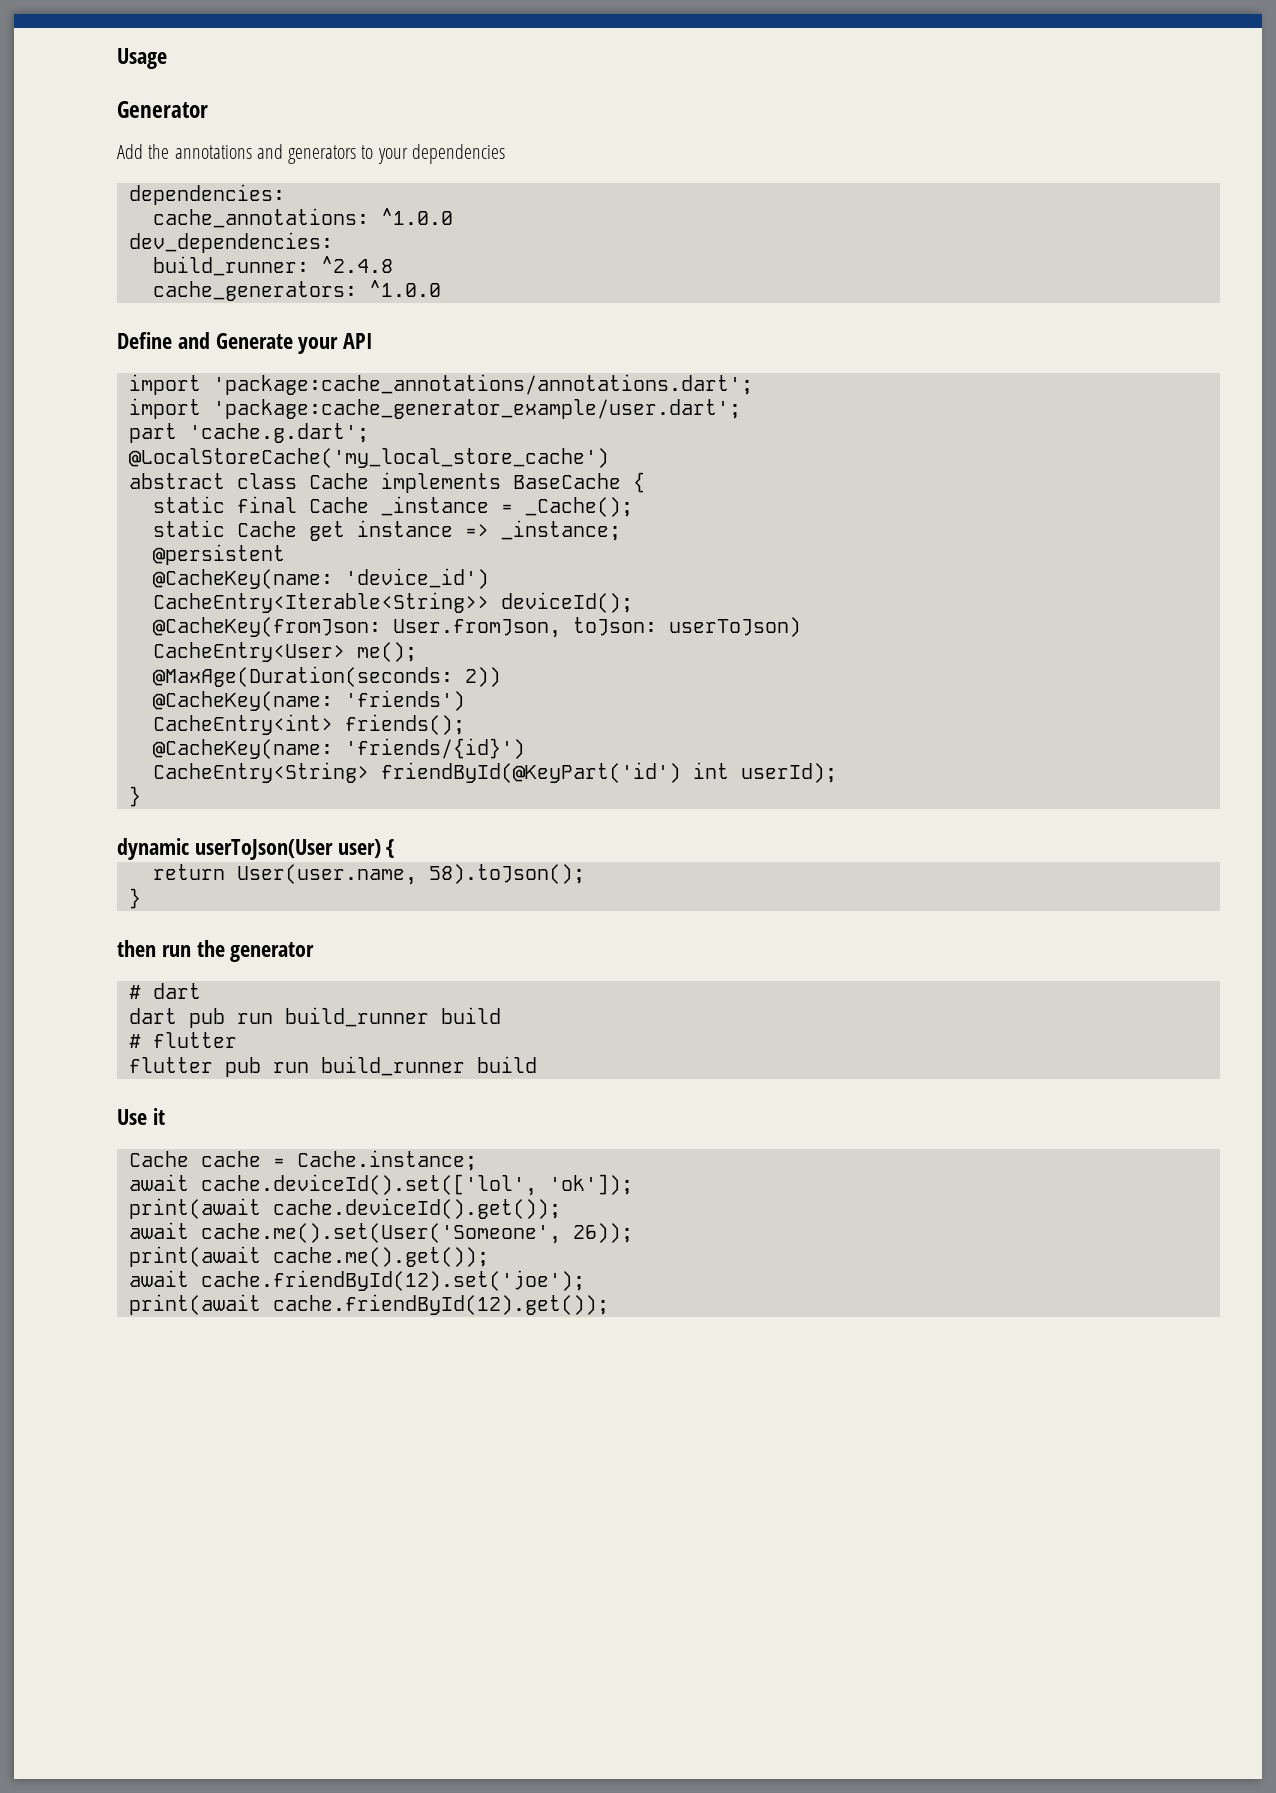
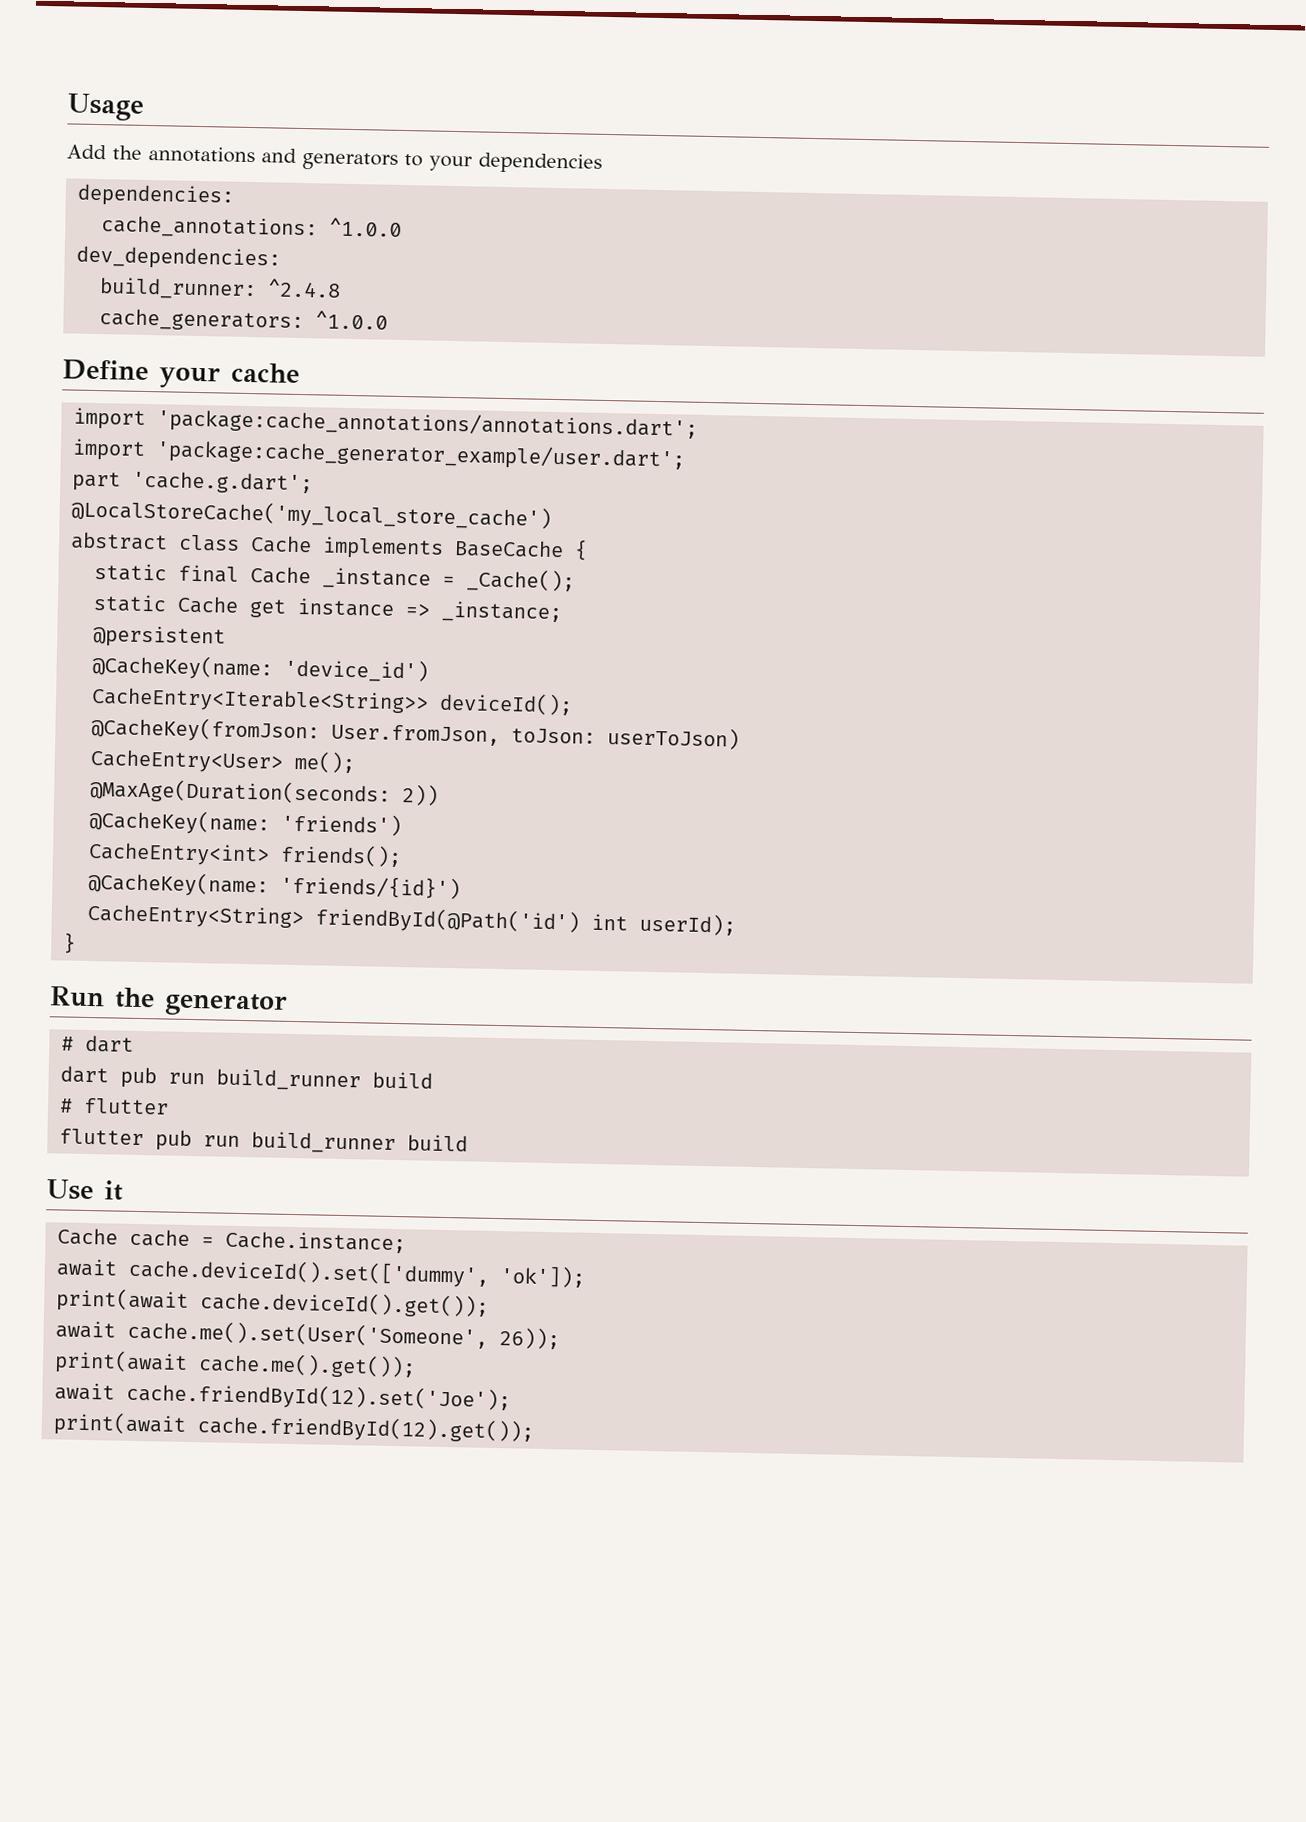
- Generator
- Define and Generate your API
+ Define your cache
- CacheEntry<String> friendById(@KeyPart('id') int userId);
+ CacheEntry<String> friendById(@Path('id') int userId);
- dynamic userToJson(User user) {
- return User(user.name, 58).toJson();
- }
- then run the generator
+ Run the generator
- await cache.deviceId().set(['lol', 'ok']);
+ await cache.deviceId().set(['dummy', 'ok']);
- await cache.friendById(12).set('joe');
+ await cache.friendById(12).set('Joe');

